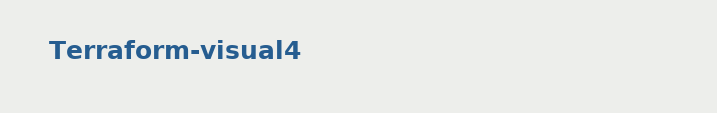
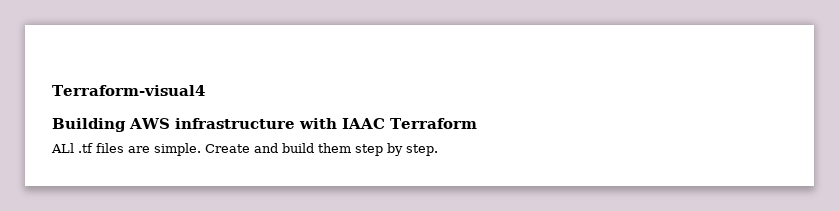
+ Building AWS infrastructure with IAAC Terraform
+ ALl .tf files are simple. Create and build them step by step.

